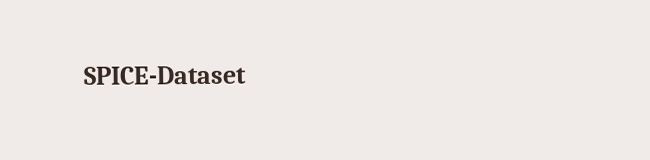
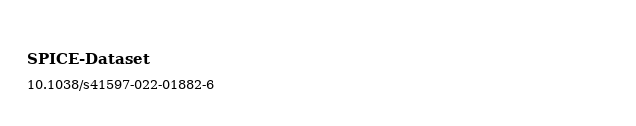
+ 10.1038/s41597-022-01882-6

